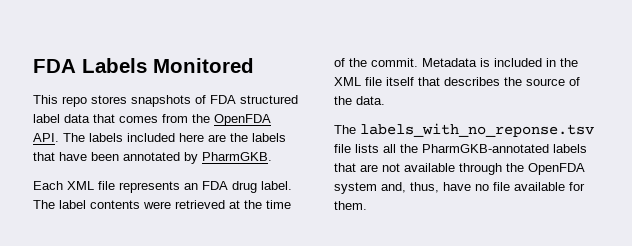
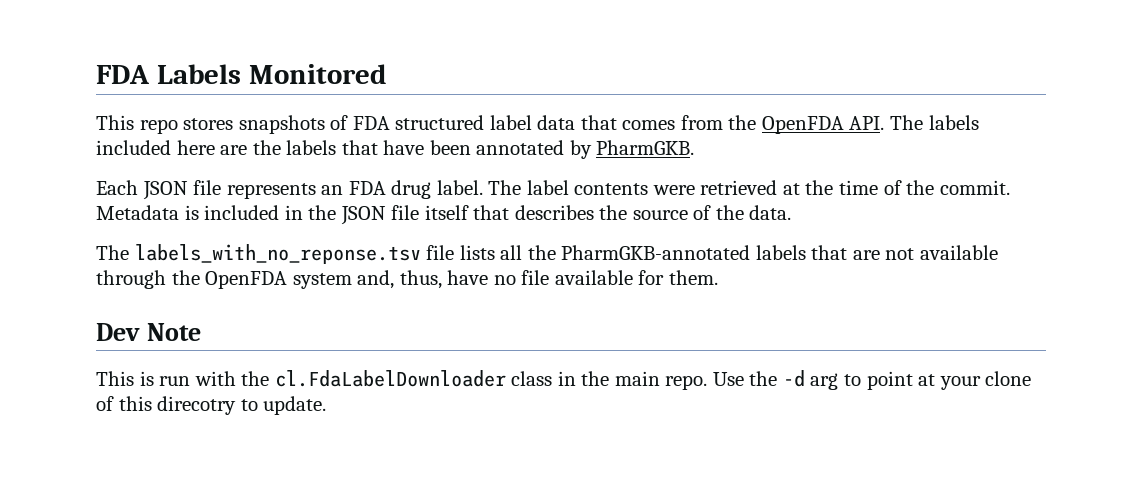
- Each XML file represents an FDA drug label.
+ Each JSON file represents an FDA drug label.
- Metadata is included in the XML file itself that describes the source of the data.
+ Metadata is included in the JSON file itself that describes the source of the data.
+ Dev Note
+ This is run with the cl.FdaLabelDownloader class in the main repo. Use the -d arg to point at your clone of this direcotry to update.

